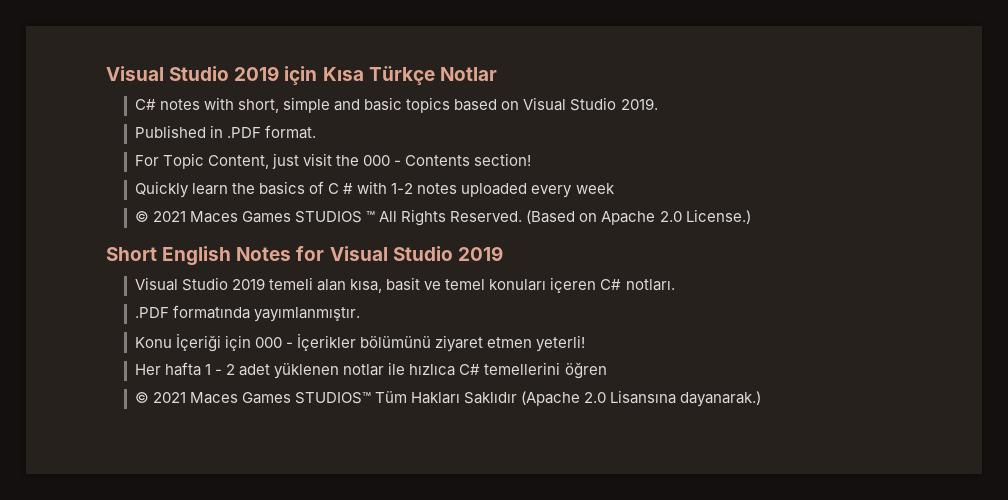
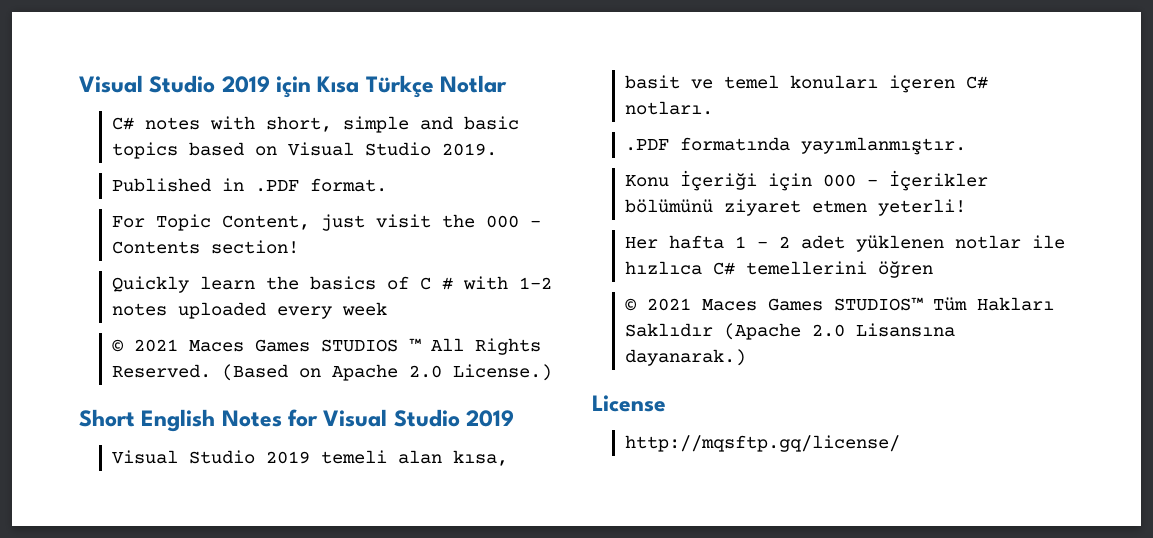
+ License
+ http://mqsftp.gq/license/

